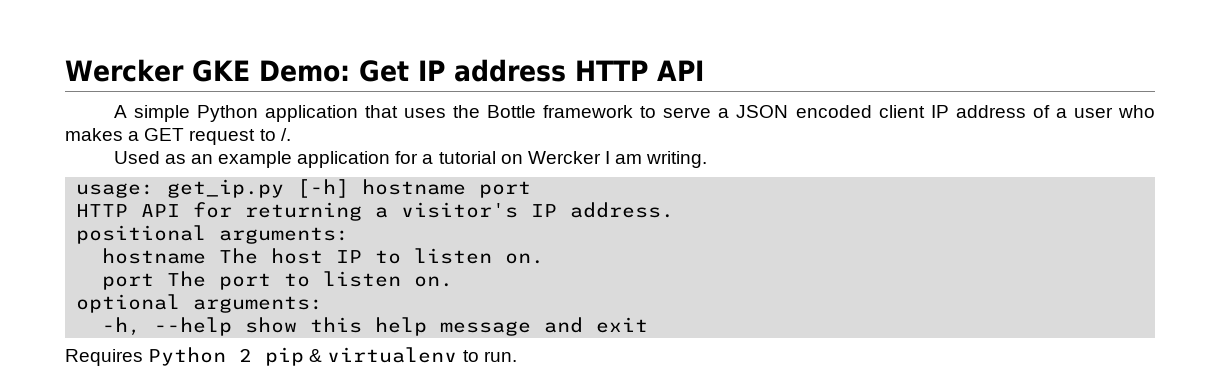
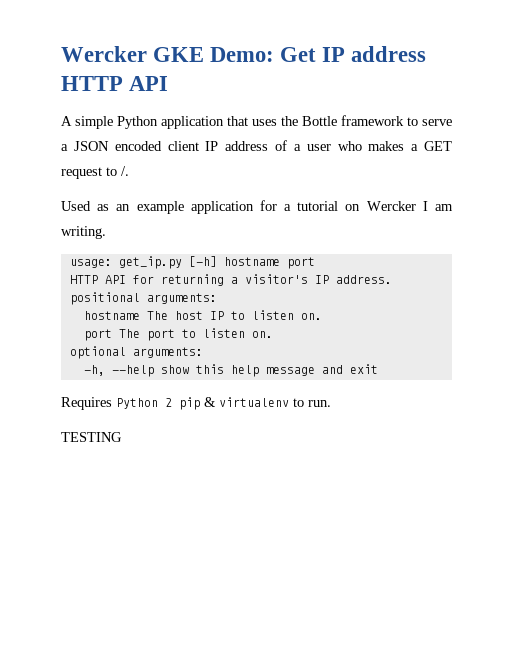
+ TESTING

